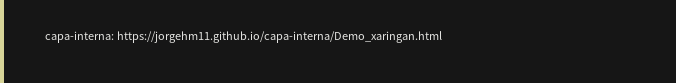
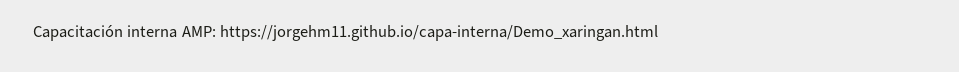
- capa-interna: https://jorgehm11.github.io/capa-interna/Demo_xaringan.html
+ Capacitación interna AMP: https://jorgehm11.github.io/capa-interna/Demo_xaringan.html

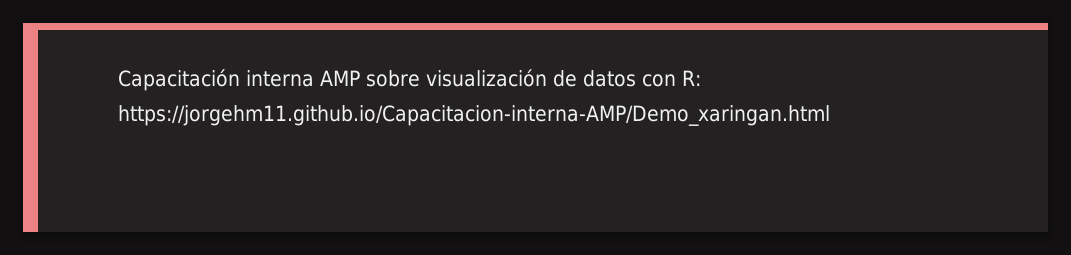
- Capacitación interna AMP: https://jorgehm11.github.io/capa-interna/Demo_xaringan.html
+ Capacitación interna AMP sobre visualización de datos con R: https://jorgehm11.github.io/Capacitacion-interna-AMP/Demo_xaringan.html

